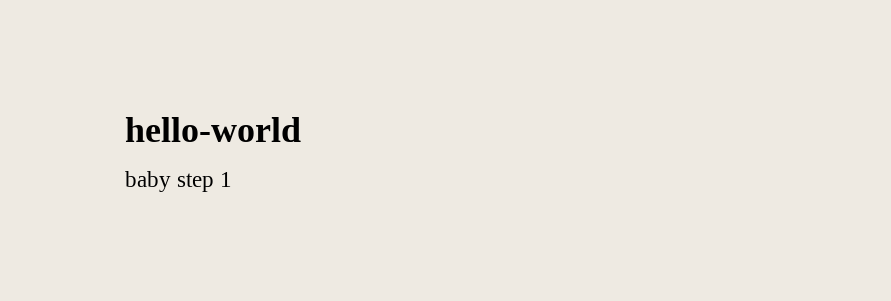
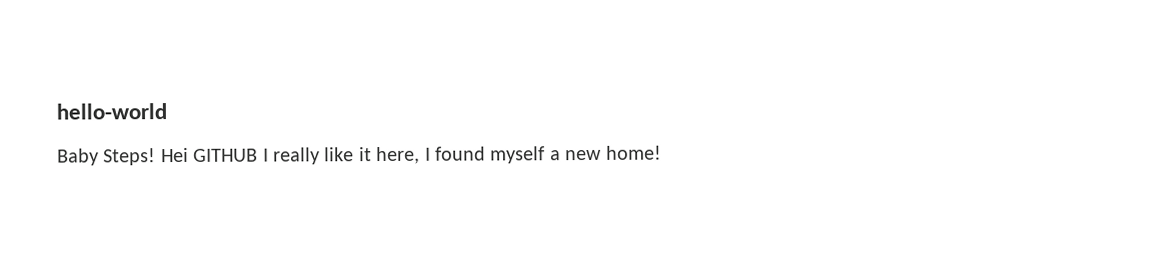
- baby step 1
+ Baby Steps! Hei GITHUB I really like it here, I found myself a new home!

